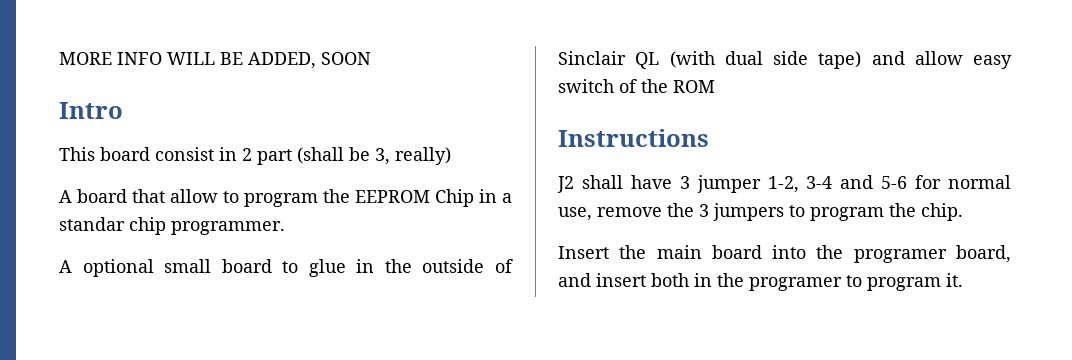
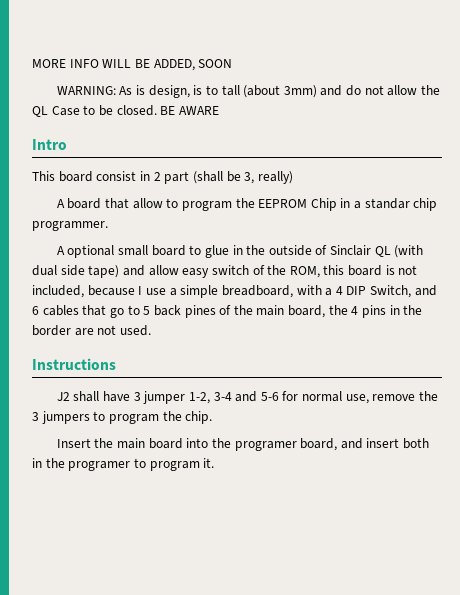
+ WARNING: As is design, is to tall (about 3mm) and do not allow the QL Case to be closed. BE AWARE
- A optional small board to glue in the outside of Sinclair QL (with dual side tape) and allow easy switch of the ROM
+ A optional small board to glue in the outside of Sinclair QL (with dual side tape) and allow easy switch of the ROM, this board is not included, because I use a simple breadboard, with a 4 DIP Switch, and 6 cables that go to 5 back pines of the main board, the 4 pins in the border are not used.

